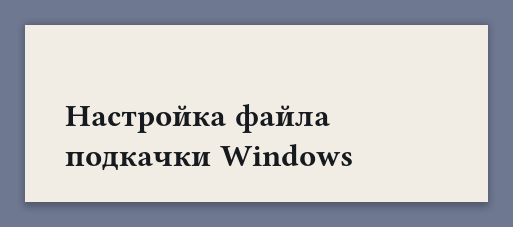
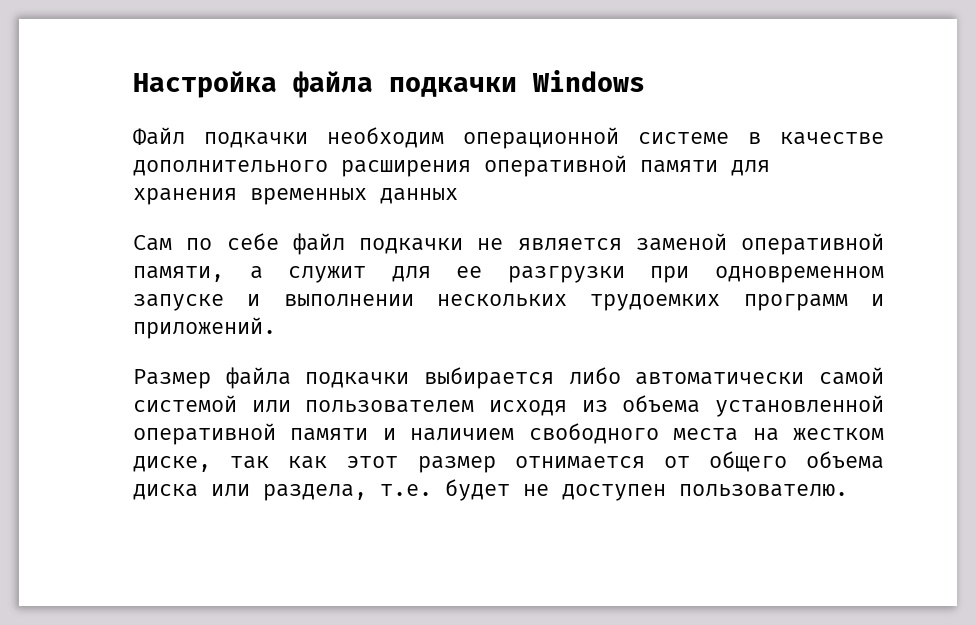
+ Файл подкачки необходим операционной системе в качестве дополнительного расширения оперативной памяти для хранения временных данных
+ Сам по себе файл подкачки не является заменой оперативной памяти, а служит для ее разгрузки при одновременном запуске и выполнении нескольких трудоемких программ и приложений.
+ Размер файла подкачки выбирается либо автоматически самой системой или пользователем исходя из объема установленной оперативной памяти и наличием свободного места на жестком диске, так как этот размер отнимается от общего объема диска или раздела, т.е. будет не доступен пользователю.

